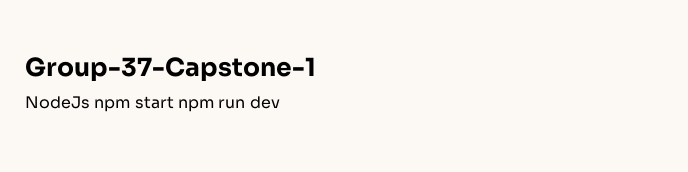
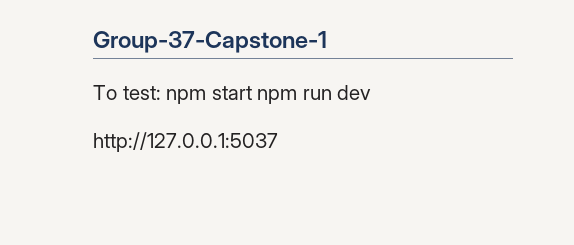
- NodeJs npm start npm run dev
+ To test: npm start npm run dev
+ http://127.0.0.1:5037

